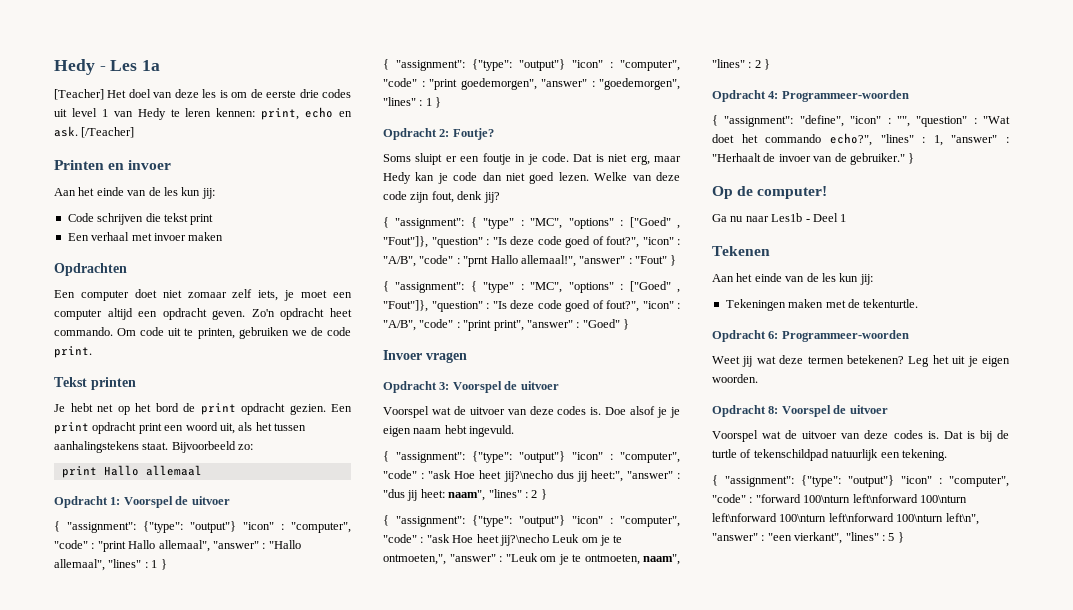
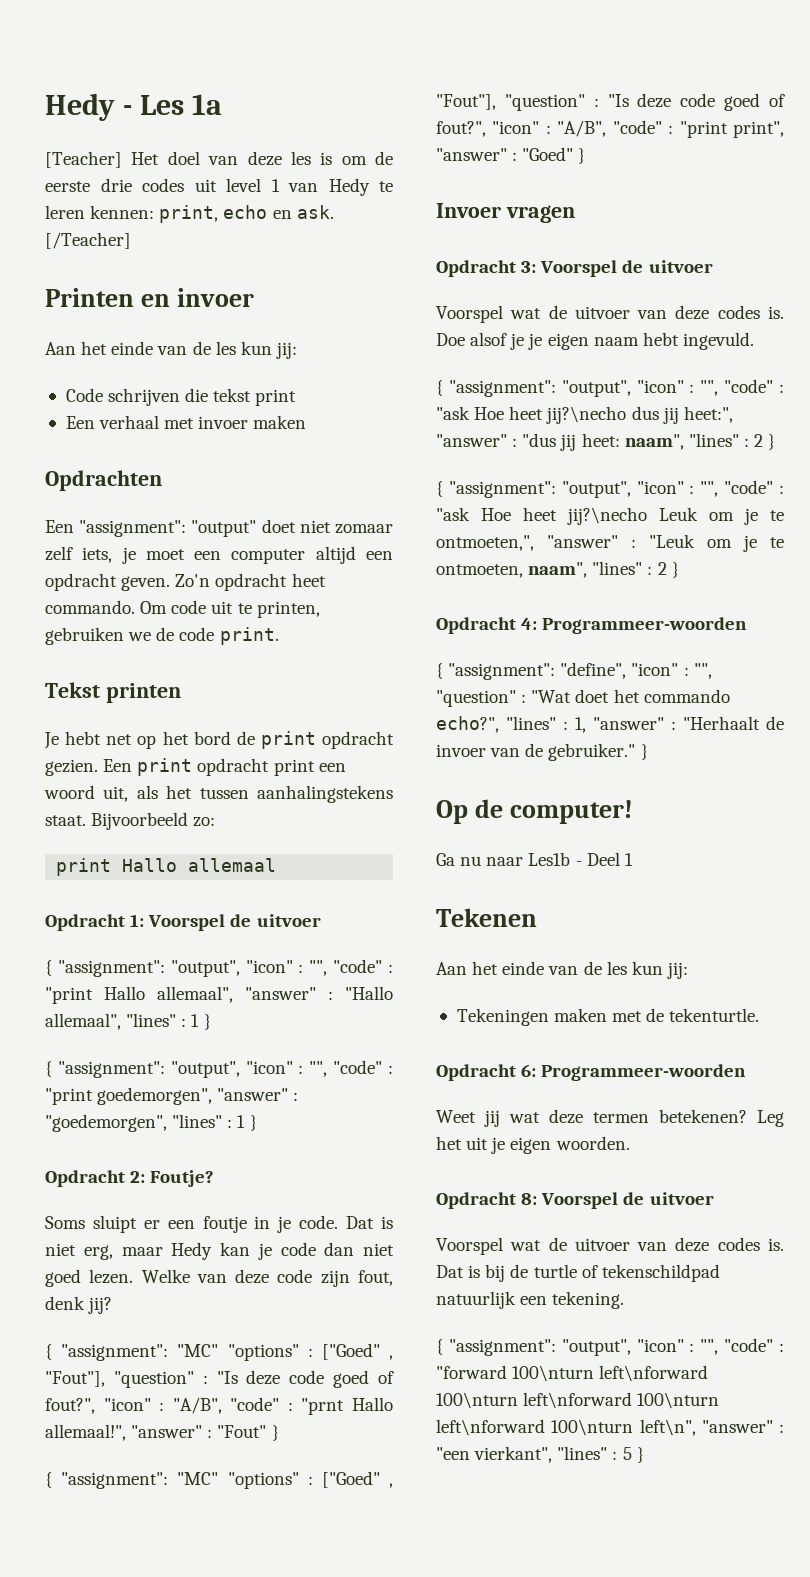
- Een computer doet niet zomaar zelf iets, je moet een computer altijd een opdracht geven.
+ Een "assignment": "output" doet niet zomaar zelf iets, je moet een computer altijd een opdracht geven.
- { "assignment": {"type": "output"} "icon" : "computer", "code" : "print Hallo allemaal", "answer" : "Hallo allemaal", "lines" : 1 }
+ { "assignment": "output", "icon" : "", "code" : "print Hallo allemaal", "answer" : "Hallo allemaal", "lines" : 1 }
- { "assignment": {"type": "output"} "icon" : "computer", "code" : "print goedemorgen", "answer" : "goedemorgen", "lines" : 1 }
+ { "assignment": "output", "icon" : "", "code" : "print goedemorgen", "answer" : "goedemorgen", "lines" : 1 }
- { "assignment": { "type" : "MC", "options" : ["Goed" , "Fout"]}, "question" : "Is deze code goed of fout?", "icon" : "A/B", "code" : "prnt Hallo allemaal!", "answer" : "Fout" }
+ { "assignment": "MC" "options" : ["Goed" , "Fout"], "question" : "Is deze code goed of fout?", "icon" : "A/B", "code" : "prnt Hallo allemaal!", "answer" : "Fout" }
- { "assignment": { "type" : "MC", "options" : ["Goed" , "Fout"]}, "question" : "Is deze code goed of fout?", "icon" : "A/B", "code" : "print print", "answer" : "Goed" }
+ { "assignment": "MC" "options" : ["Goed" , "Fout"], "question" : "Is deze code goed of fout?", "icon" : "A/B", "code" : "print print", "answer" : "Goed" }
- { "assignment": {"type": "output"} "icon" : "computer", "code" : "ask Hoe heet jij?\necho dus jij heet:", "answer" : "dus jij heet: naam", "lines" : 2 }
+ { "assignment": "output", "icon" : "", "code" : "ask Hoe heet jij?\necho dus jij heet:", "answer" : "dus jij heet: naam", "lines" : 2 }
- { "assignment": {"type": "output"} "icon" : "computer", "code" : "ask Hoe heet jij?\necho Leuk om je te ontmoeten,", "answer" : "Leuk om je te ontmoeten, naam", "lines" : 2 }
+ { "assignment": "output", "icon" : "", "code" : "ask Hoe heet jij?\necho Leuk om je te ontmoeten,", "answer" : "Leuk om je te ontmoeten, naam", "lines" : 2 }
- { "assignment": {"type": "output"} "icon" : "computer", "code" : "forward 100\nturn left\nforward 100\nturn left\nforward 100\nturn left\nforward 100\nturn left\n", "answer" : "een vierkant", "lines" : 5 }
+ { "assignment": "output", "icon" : "", "code" : "forward 100\nturn left\nforward 100\nturn left\nforward 100\nturn left\nforward 100\nturn left\n", "answer" : "een vierkant", "lines" : 5 }

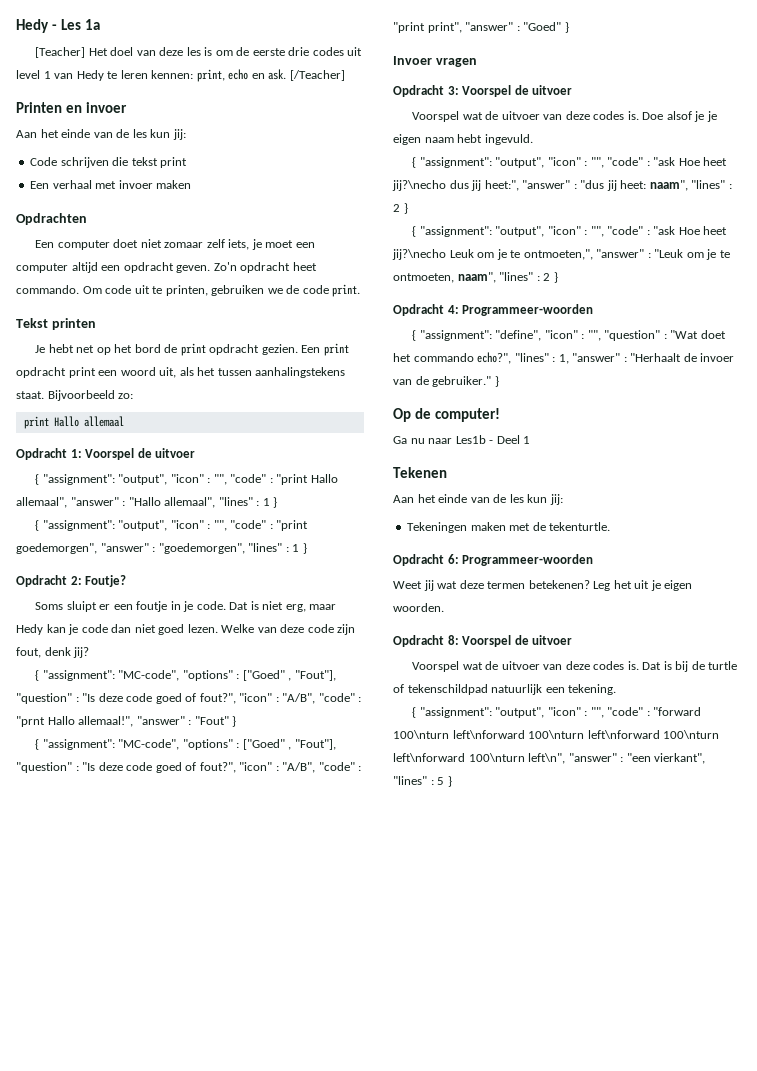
- Een "assignment": "output" doet niet zomaar zelf iets, je moet een computer altijd een opdracht geven.
+ Een computer doet niet zomaar zelf iets, je moet een computer altijd een opdracht geven.
- { "assignment": "MC" "options" : ["Goed" , "Fout"], "question" : "Is deze code goed of fout?", "icon" : "A/B", "code" : "prnt Hallo allemaal!", "answer" : "Fout" }
+ { "assignment": "MC-code", "options" : ["Goed" , "Fout"], "question" : "Is deze code goed of fout?", "icon" : "A/B", "code" : "prnt Hallo allemaal!", "answer" : "Fout" }
- { "assignment": "MC" "options" : ["Goed" , "Fout"], "question" : "Is deze code goed of fout?", "icon" : "A/B", "code" : "print print", "answer" : "Goed" }
+ { "assignment": "MC-code", "options" : ["Goed" , "Fout"], "question" : "Is deze code goed of fout?", "icon" : "A/B", "code" : "print print", "answer" : "Goed" }

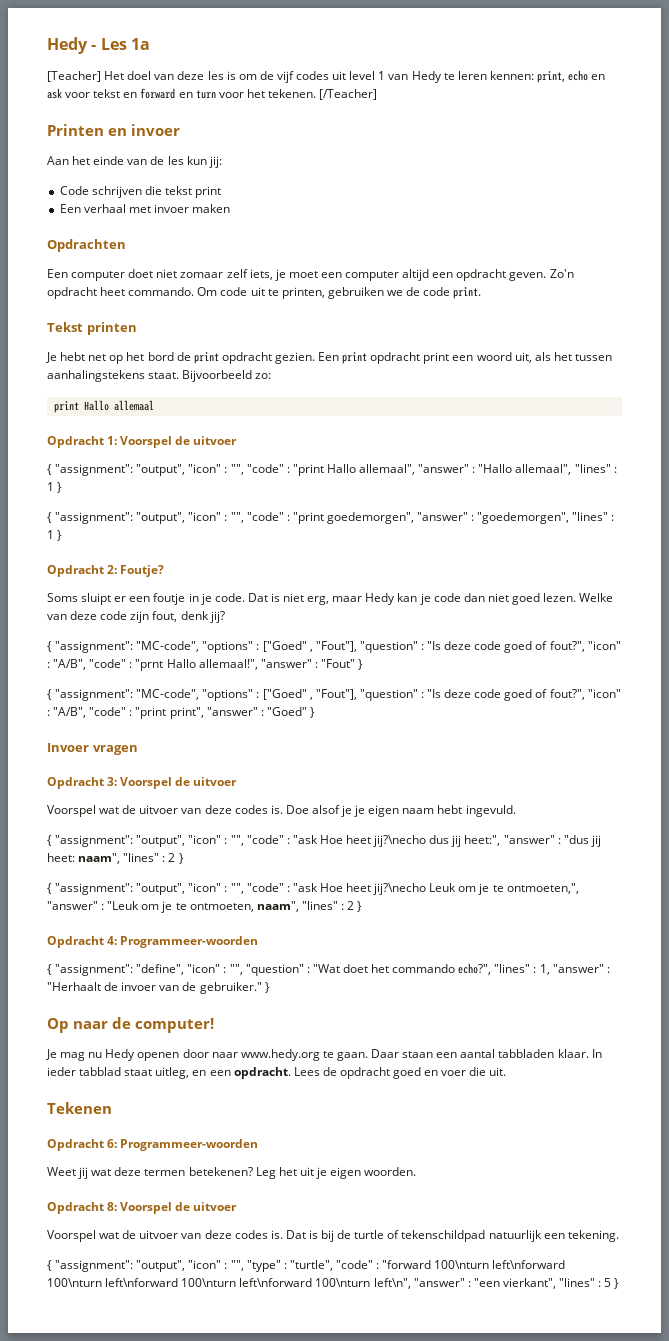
- [Teacher] Het doel van deze les is om de eerste drie codes uit level 1 van Hedy te leren kennen: print, echo en ask.
+ [Teacher] Het doel van deze les is om de vijf codes uit level 1 van Hedy te leren kennen: print, echo en ask voor tekst en forward en turn voor het tekenen.
- Op de computer!
+ Op naar de computer!
- Ga nu naar Les1b - Deel 1
+ Je mag nu Hedy openen door naar www.hedy.org te gaan. Daar staan een aantal tabbladen klaar. In ieder tabblad staat uitleg, en een opdracht. Lees de opdracht goed en voer die uit.
  Tekenen
- Aan het einde van de les kun jij:
- Tekeningen maken met de tekenturtle.
- { "assignment": "output", "icon" : "", "code" : "forward 100\nturn left\nforward 100\nturn left\nforward 100\nturn left\nforward 100\nturn left\n", "answer" : "een vierkant", "lines" : 5 }
+ { "assignment": "output", "icon" : "", "type" : "turtle", "code" : "forward 100\nturn left\nforward 100\nturn left\nforward 100\nturn left\nforward 100\nturn left\n", "answer" : "een vierkant", "lines" : 5 }

